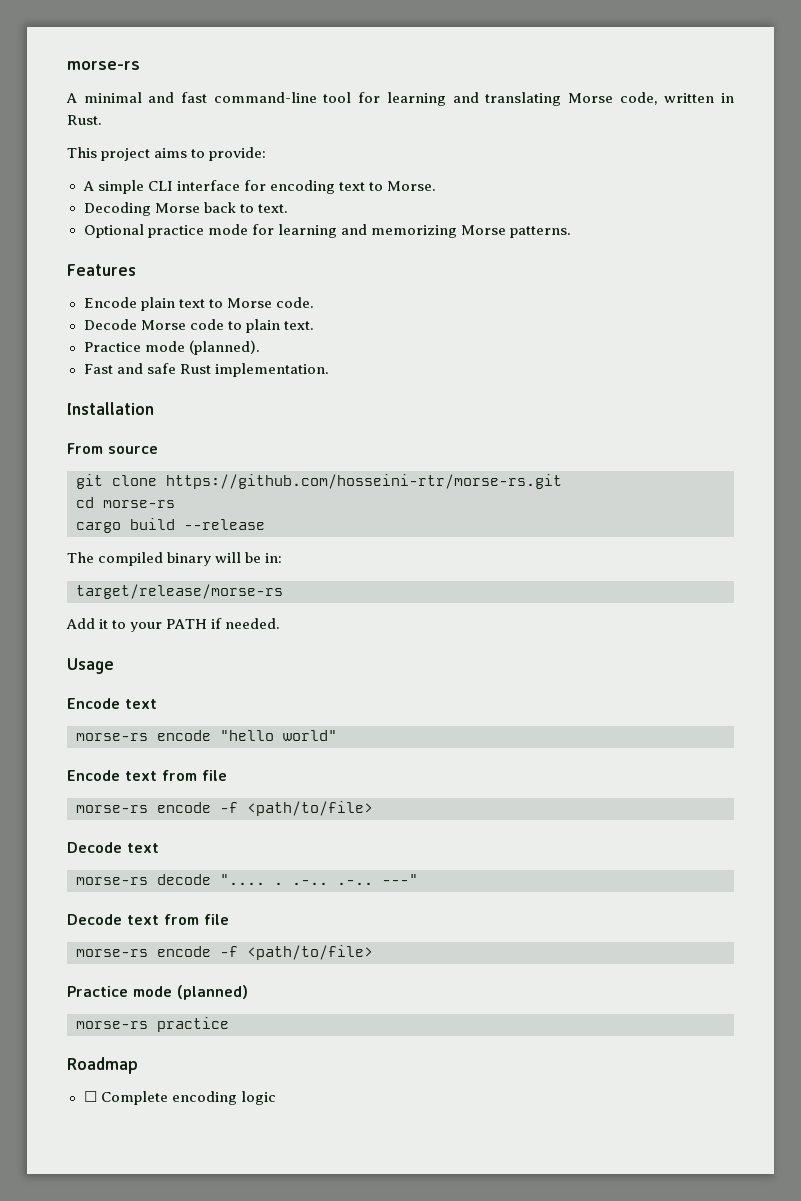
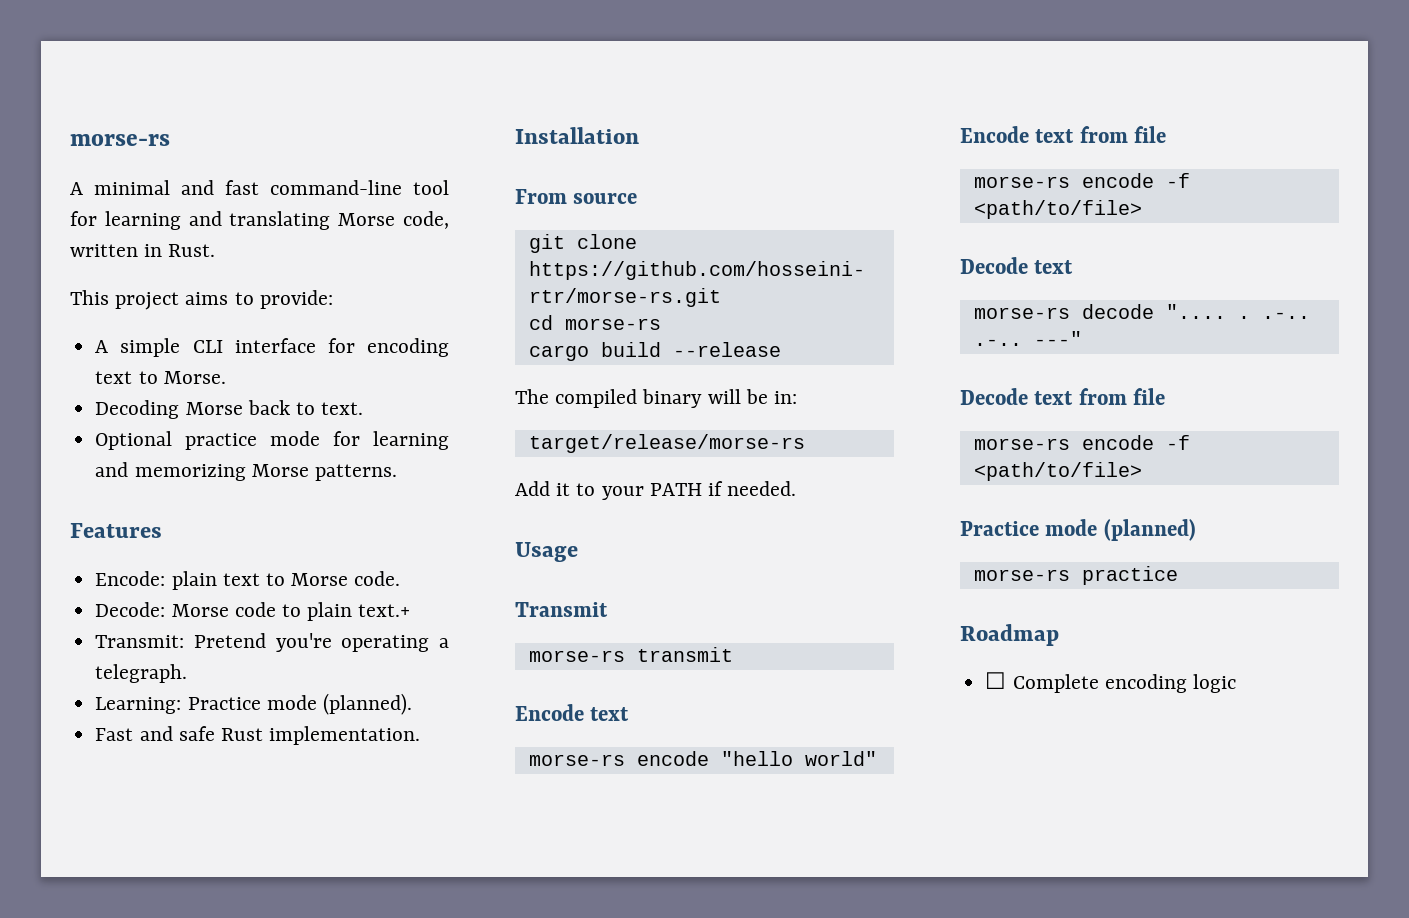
- Encode plain text to Morse code.
+ Encode: plain text to Morse code.
- Decode Morse code to plain text.
- Practice mode (planned).
+ Decode: Morse code to plain text.+
+ Transmit: Pretend you're operating a telegraph.
+ Learning: Practice mode (planned).
+ Transmit
+ morse-rs transmit

